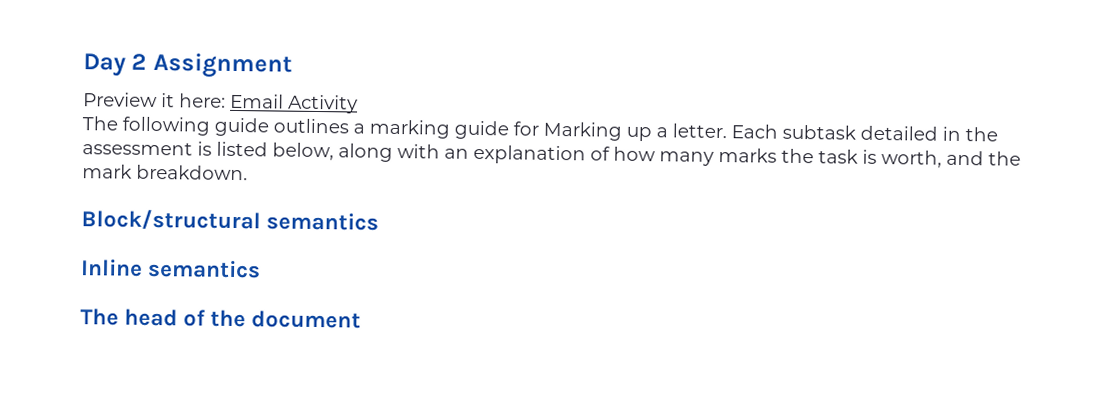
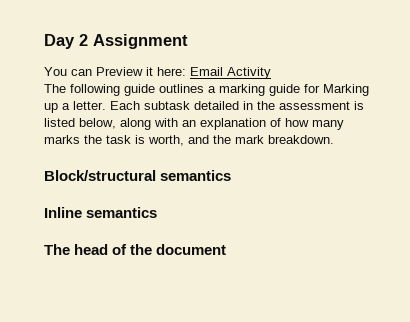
- Preview it here: Email Activity
+ You can Preview it here: Email Activity

